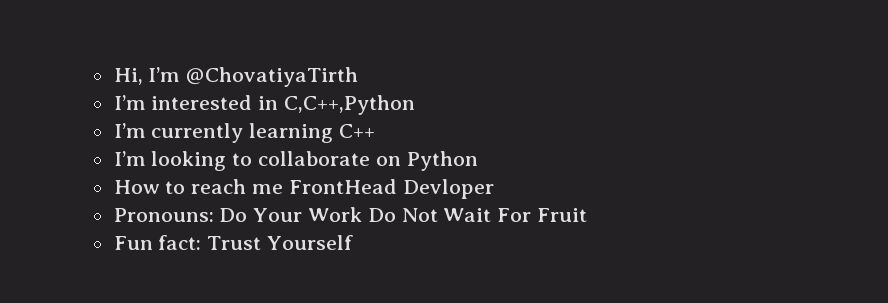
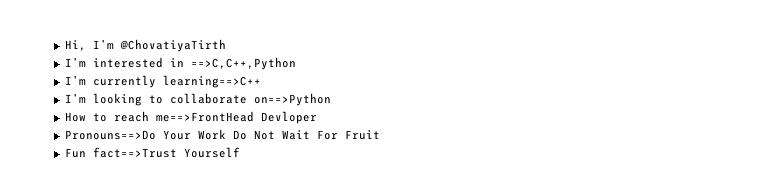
- I’m interested in C,C++,Python
+ I’m interested in ==>C,C++,Python
- I’m currently learning C++
+ I’m currently learning==>C++
- I’m looking to collaborate on Python
+ I’m looking to collaborate on==>Python
- How to reach me FrontHead Devloper
+ How to reach me==>FrontHead Devloper
- Pronouns: Do Your Work Do Not Wait For Fruit
+ Pronouns==>Do Your Work Do Not Wait For Fruit
- Fun fact: Trust Yourself
+ Fun fact==>Trust Yourself

